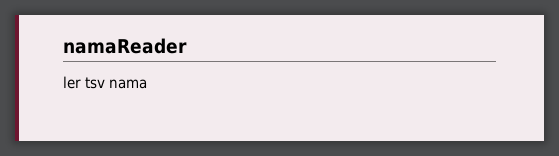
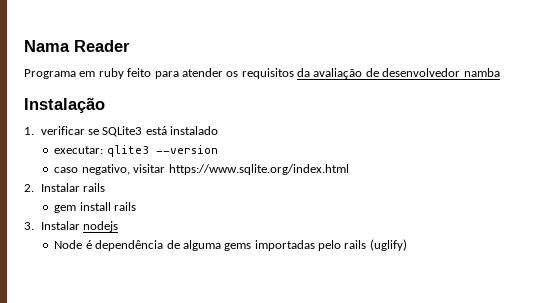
- namaReader
- ler tsv nama
+ Nama Reader
+ Programa em ruby feito para atender os requisitos da avaliação de desenvolvedor namba
+ Instalação
+ 1. verificar se SQLite3 está instalado
+ executar: qlite3 --version
+ caso negativo, visitar https://www.sqlite.org/index.html
+ 2. Instalar rails
+ gem install rails
+ 3. Instalar nodejs
+ Node é dependência de alguma gems importadas pelo rails (uglify)

